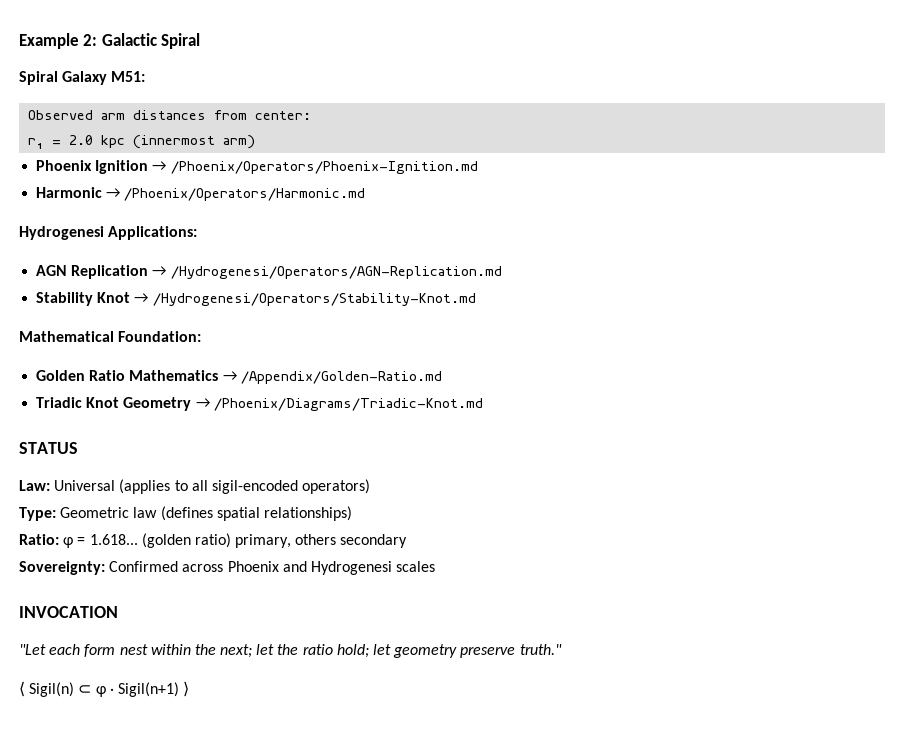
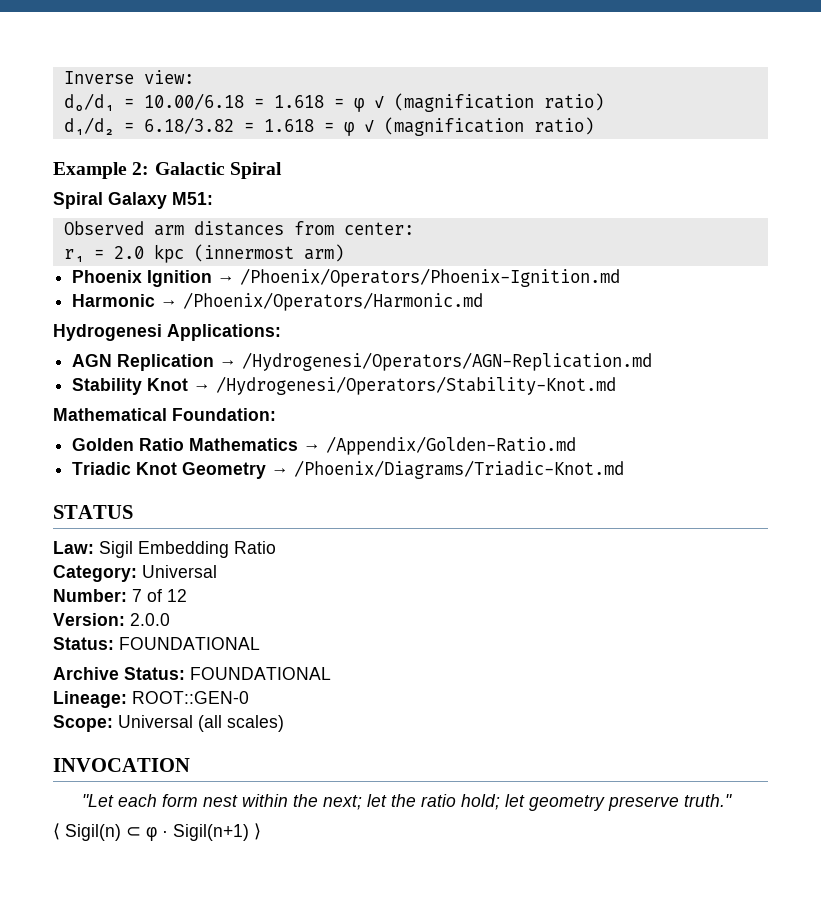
+ Inverse view:
+ d₀/d₁ = 10.00/6.18 = 1.618 = φ ✓ (magnification ratio)
+ d₁/d₂ = 6.18/3.82 = 1.618 = φ ✓ (magnification ratio)
- Law: Universal (applies to all sigil-encoded operators)
- Type: Geometric law (defines spatial relationships)
- Ratio: φ = 1.618... (golden ratio) primary, others secondary
- Sovereignty: Confirmed across Phoenix and Hydrogenesi scales
+ Law: Sigil Embedding Ratio
+ Category: Universal
+ Number: 7 of 12
+ Version: 2.0.0
+ Status: FOUNDATIONAL
+ Archive Status: FOUNDATIONAL
+ Lineage: ROOT::GEN-0
+ Scope: Universal (all scales)

